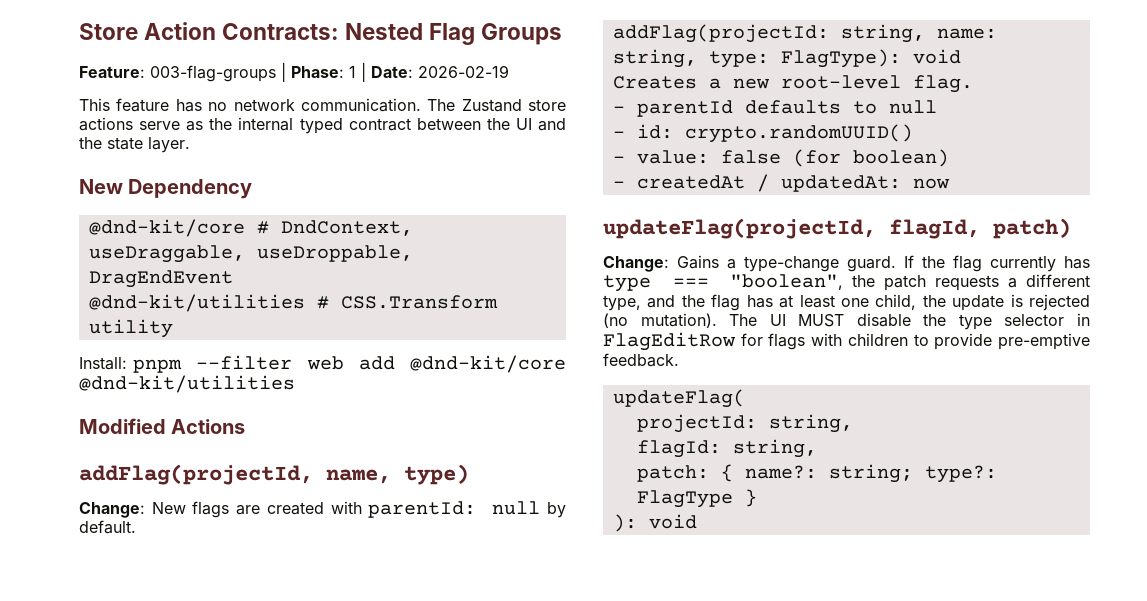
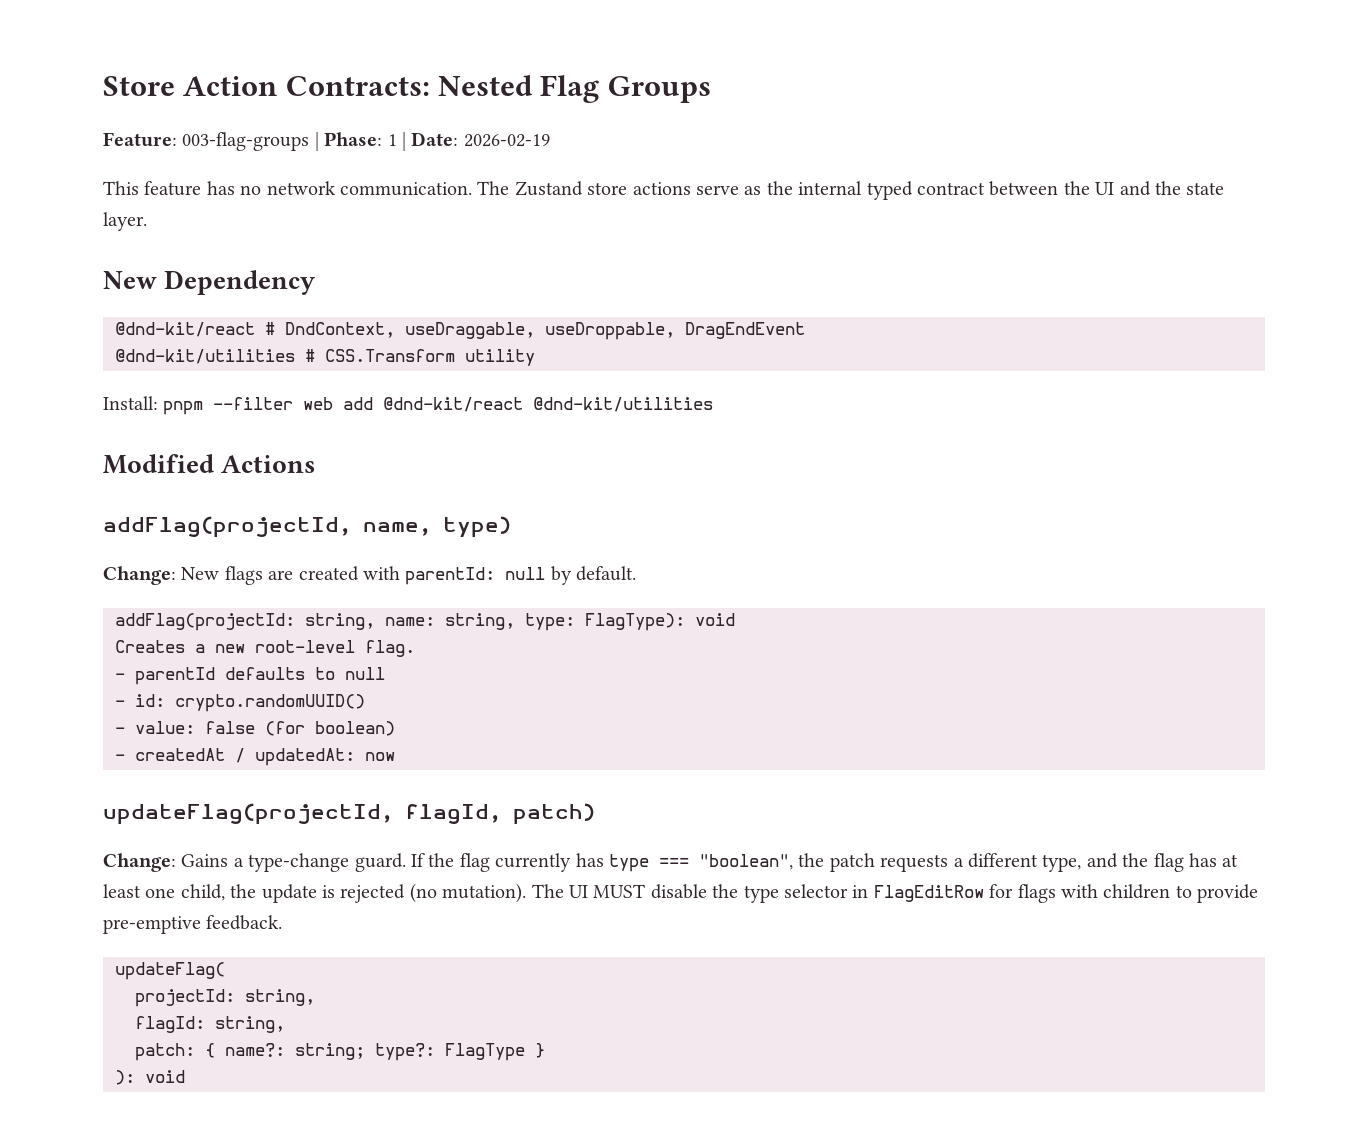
- @dnd-kit/core # DndContext, useDraggable, useDroppable, DragEndEvent
+ @dnd-kit/react # DndContext, useDraggable, useDroppable, DragEndEvent
- Install: pnpm --filter web add @dnd-kit/core @dnd-kit/utilities
+ Install: pnpm --filter web add @dnd-kit/react @dnd-kit/utilities

